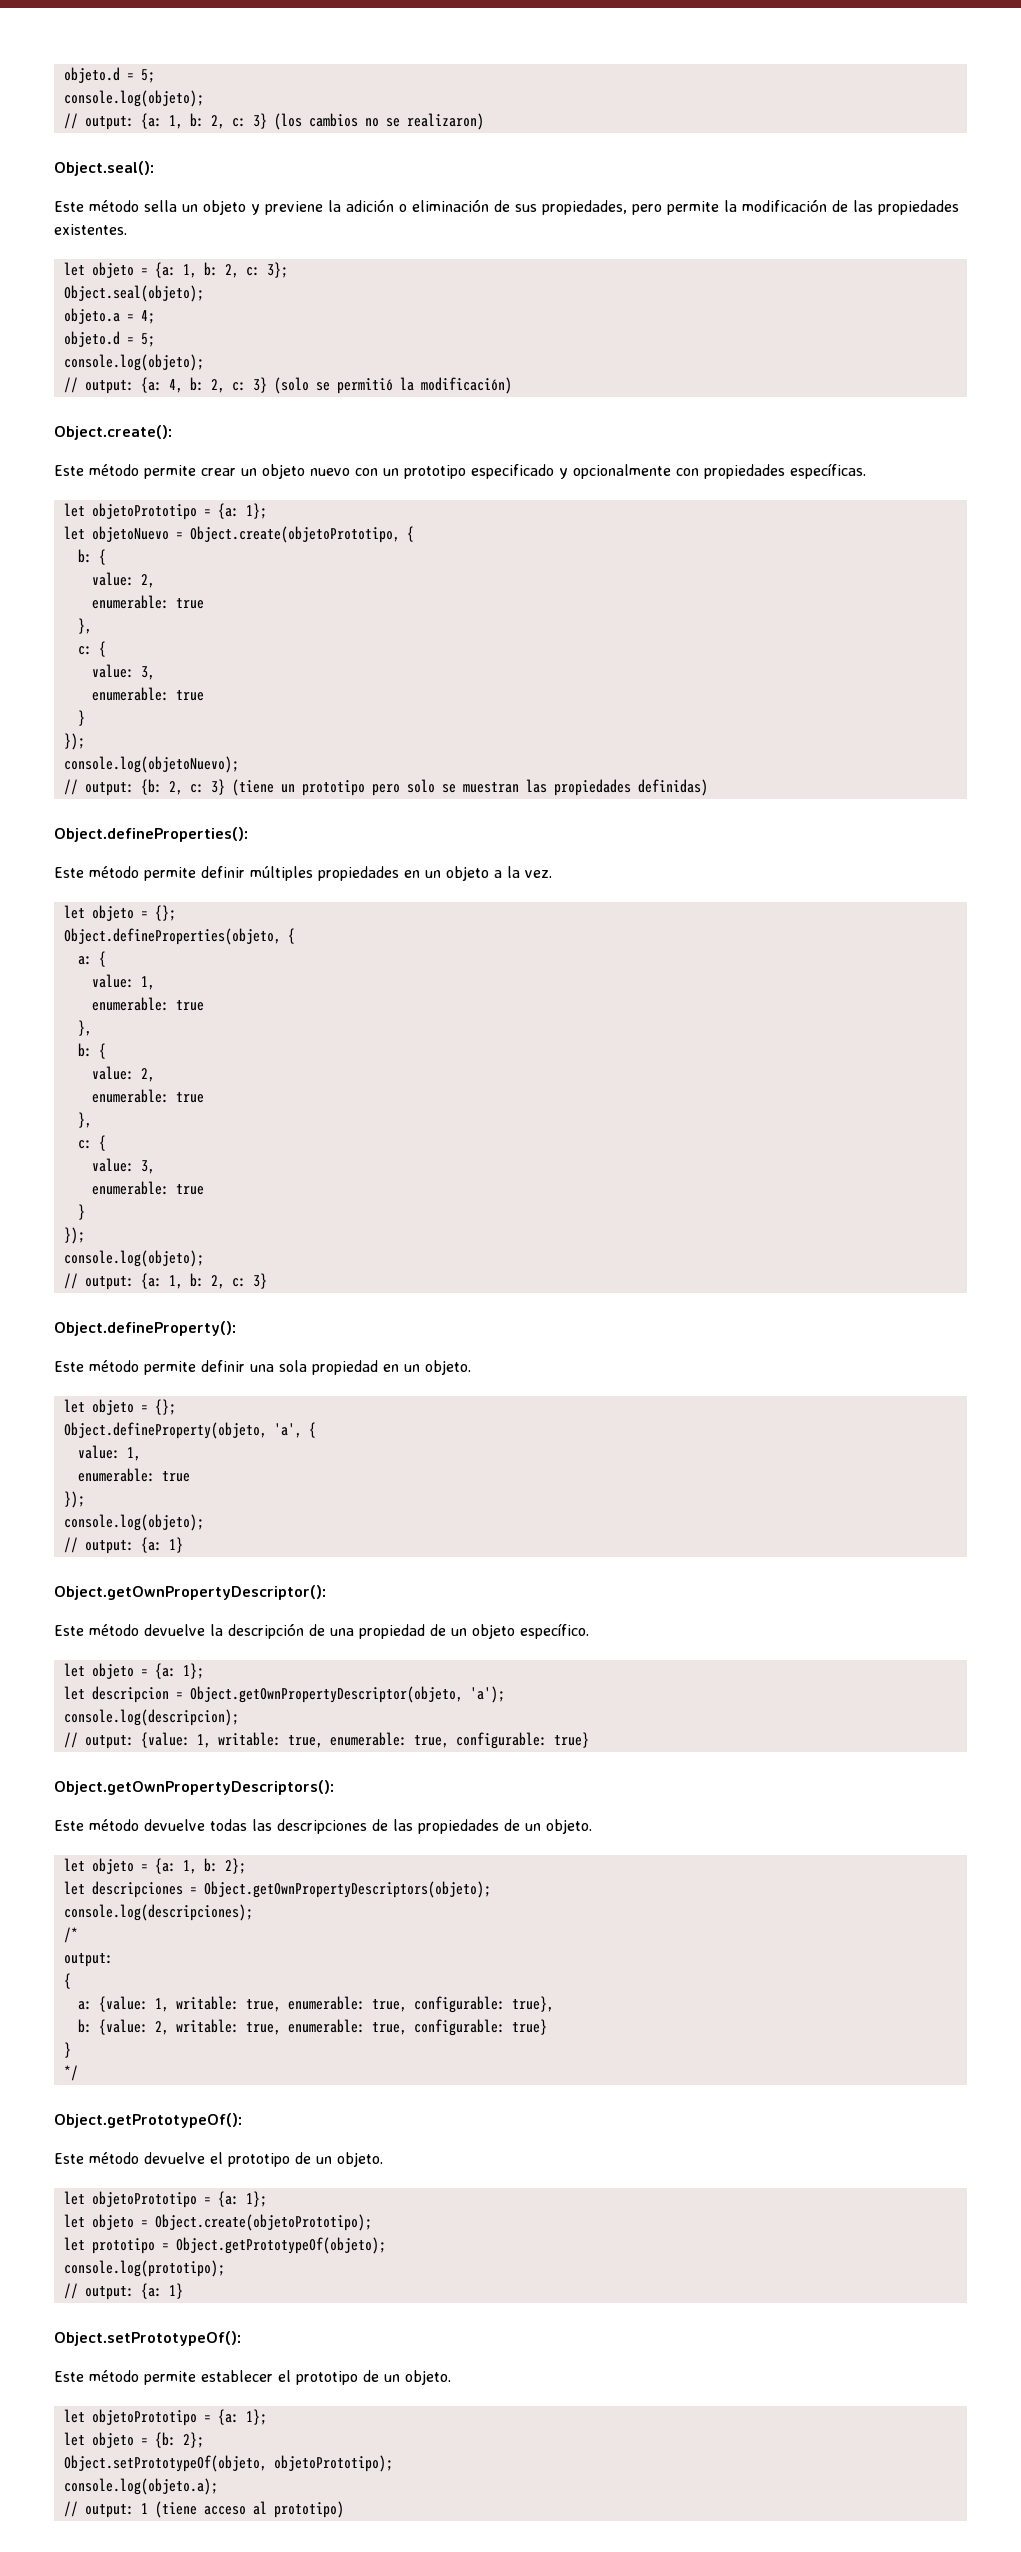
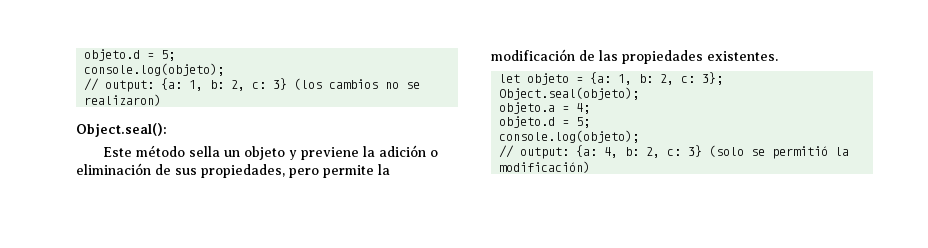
- Object.create():
- Este método permite crear un objeto nuevo con un prototipo especificado y opcionalmente con propiedades específicas.
- let objetoPrototipo = {a: 1};
- let objetoNuevo = Object.create(objetoPrototipo, {
- b: {
- value: 2,
- enumerable: true
- },
- c: {
- value: 3,
- enumerable: true
- }
- });
- console.log(objetoNuevo);
- // output: {b: 2, c: 3} (tiene un prototipo pero solo se muestran las propiedades definidas)
- Object.defineProperties():
- Este método permite definir múltiples propiedades en un objeto a la vez.
- let objeto = {};
- Object.defineProperties(objeto, {
- a: {
- value: 1,
- enumerable: true
- },
- b: {
- value: 2,
- enumerable: true
- },
- c: {
- value: 3,
- enumerable: true
- }
- });
- console.log(objeto);
- // output: {a: 1, b: 2, c: 3}
- Object.defineProperty():
- Este método permite definir una sola propiedad en un objeto.
- let objeto = {};
- Object.defineProperty(objeto, 'a', {
- value: 1,
- enumerable: true
- });
- console.log(objeto);
- // output: {a: 1}
- Object.getOwnPropertyDescriptor():
- Este método devuelve la descripción de una propiedad de un objeto específico.
- let objeto = {a: 1};
- let descripcion = Object.getOwnPropertyDescriptor(objeto, 'a');
- console.log(descripcion);
- // output: {value: 1, writable: true, enumerable: true, configurable: true}
- Object.getOwnPropertyDescriptors():
- Este método devuelve todas las descripciones de las propiedades de un objeto.
- let objeto = {a: 1, b: 2};
- let descripciones = Object.getOwnPropertyDescriptors(objeto);
- console.log(descripciones);
- /*
- output:
- {
- a: {value: 1, writable: true, enumerable: true, configurable: true},
- b: {value: 2, writable: true, enumerable: true, configurable: true}
- }
- */
- Object.getPrototypeOf():
- Este método devuelve el prototipo de un objeto.
- let objetoPrototipo = {a: 1};
- let objeto = Object.create(objetoPrototipo);
- let prototipo = Object.getPrototypeOf(objeto);
- console.log(prototipo);
- // output: {a: 1}
- Object.setPrototypeOf():
- Este método permite establecer el prototipo de un objeto.
- let objetoPrototipo = {a: 1};
- let objeto = {b: 2};
- Object.setPrototypeOf(objeto, objetoPrototipo);
- console.log(objeto.a);
- // output: 1 (tiene acceso al prototipo)

